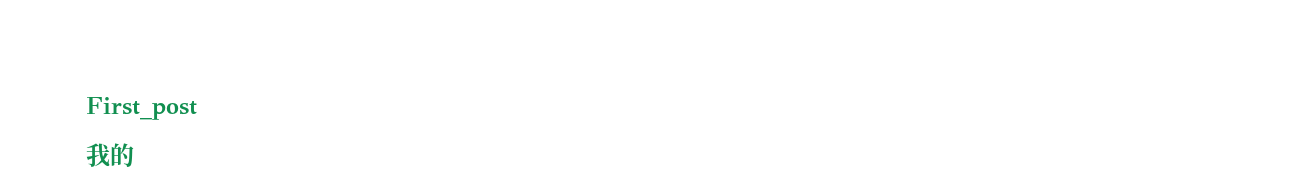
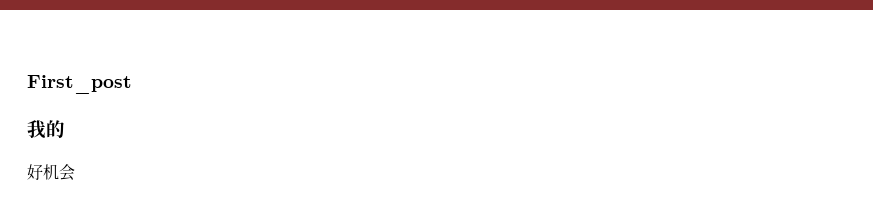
+ 好机会

